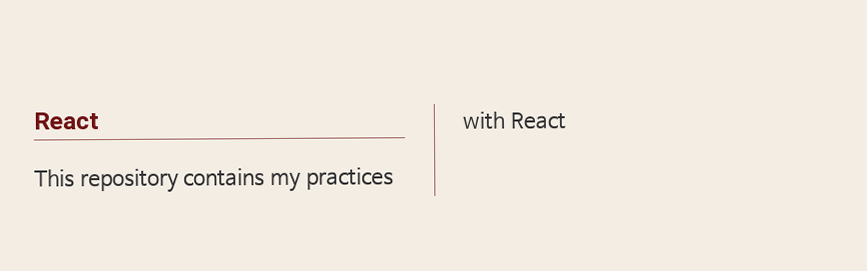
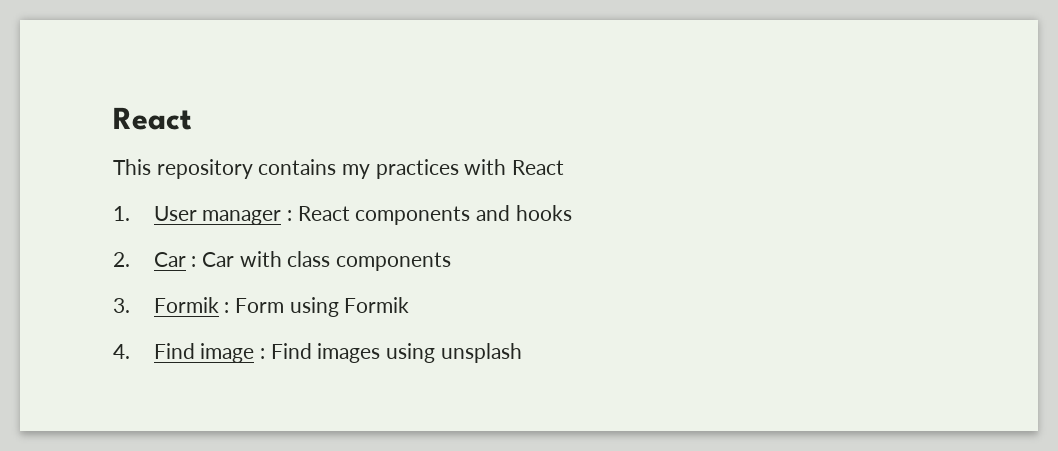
+ 1. User manager : React components and hooks
+ 2. Car : Car with class components
+ 3. Formik : Form using Formik
+ 4. Find image : Find images using unsplash

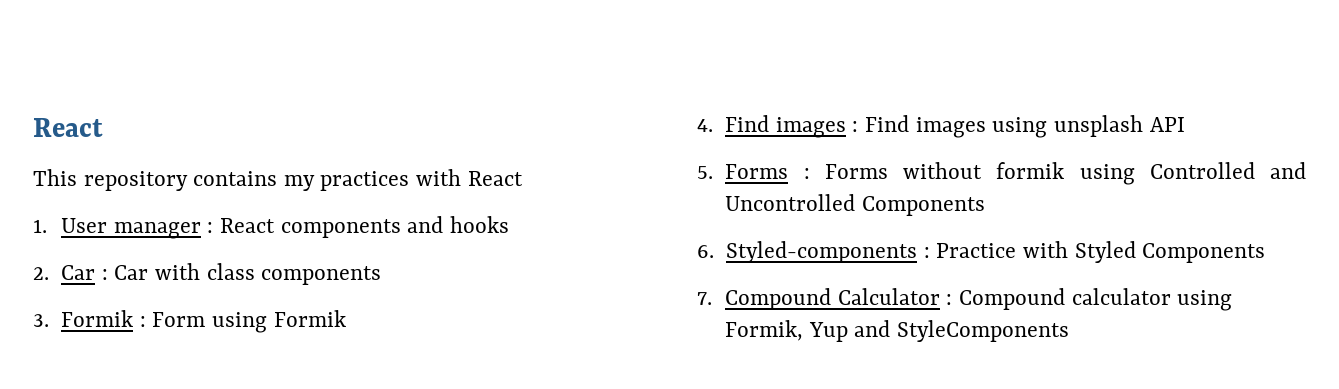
- 4. Find image : Find images using unsplash
+ 4. Find images : Find images using unsplash API
+ 5. Forms : Forms without formik using Controlled and Uncontrolled Components
+ 6. Styled-components : Practice with Styled Components
+ 7. Compound Calculator : Compound calculator using Formik, Yup and StyleComponents

